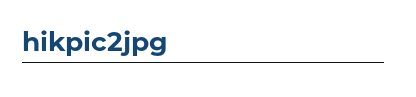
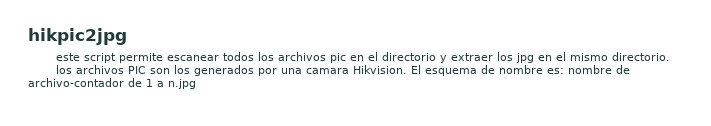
+ este script permite escanear todos los archivos pic en el directorio y extraer los jpg en el mismo directorio.
+ los archivos PIC son los generados por una camara Hikvision. El esquema de nombre es: nombre de archivo-contador de 1 a n.jpg

